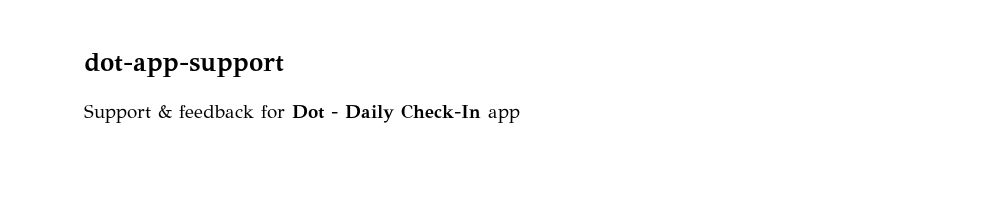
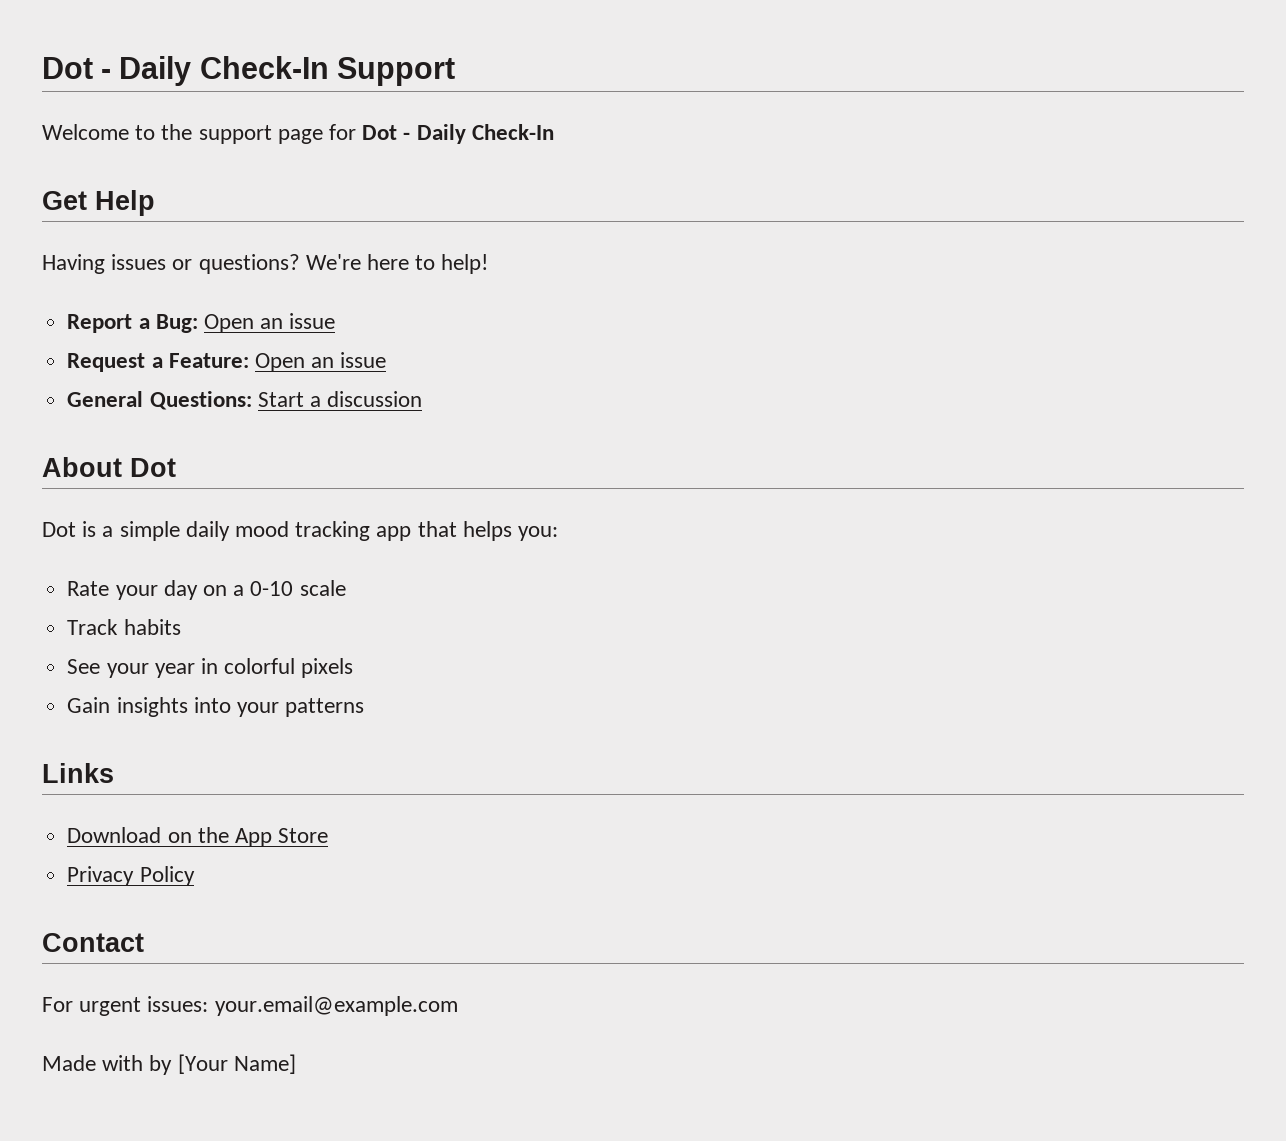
- dot-app-support
- Support & feedback for Dot - Daily Check-In app
+ Dot - Daily Check-In Support
+ Welcome to the support page for Dot - Daily Check-In
+ Get Help
+ Having issues or questions? We're here to help!
+ Report a Bug: Open an issue
+ Request a Feature: Open an issue
+ General Questions: Start a discussion
+ About Dot
+ Dot is a simple daily mood tracking app that helps you:
+ Rate your day on a 0-10 scale
+ Track habits
+ See your year in colorful pixels
+ Gain insights into your patterns
+ Links
+ Download on the App Store
+ Privacy Policy
+ Contact
+ For urgent issues: your.email@example.com
+ Made with by [Your Name]

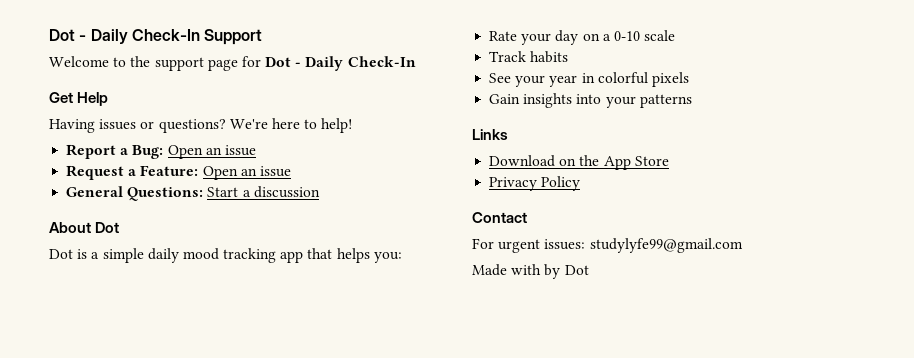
- For urgent issues: your.email@example.com
+ For urgent issues: studylyfe99@gmail.com
- Made with by [Your Name]
+ Made with by Dot

